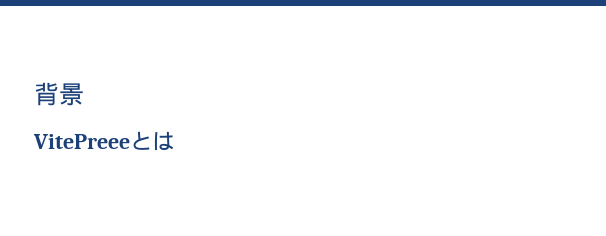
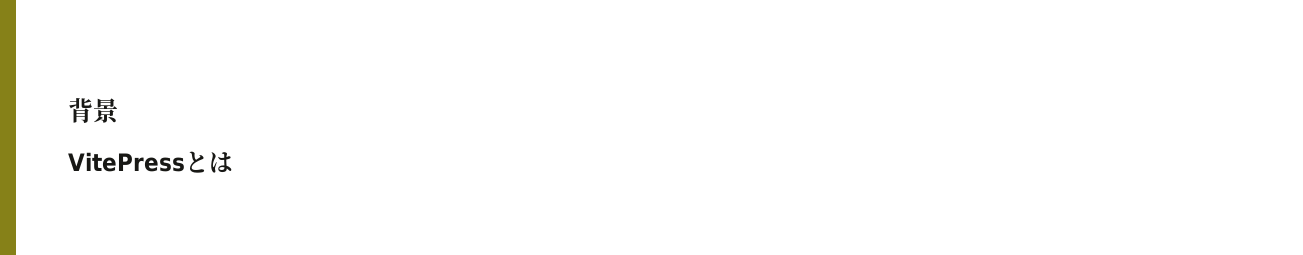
- VitePreeeとは
+ VitePressとは

